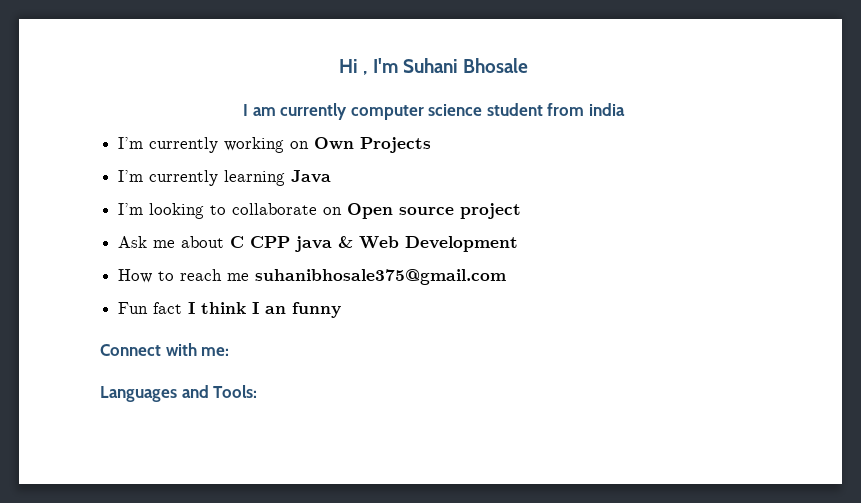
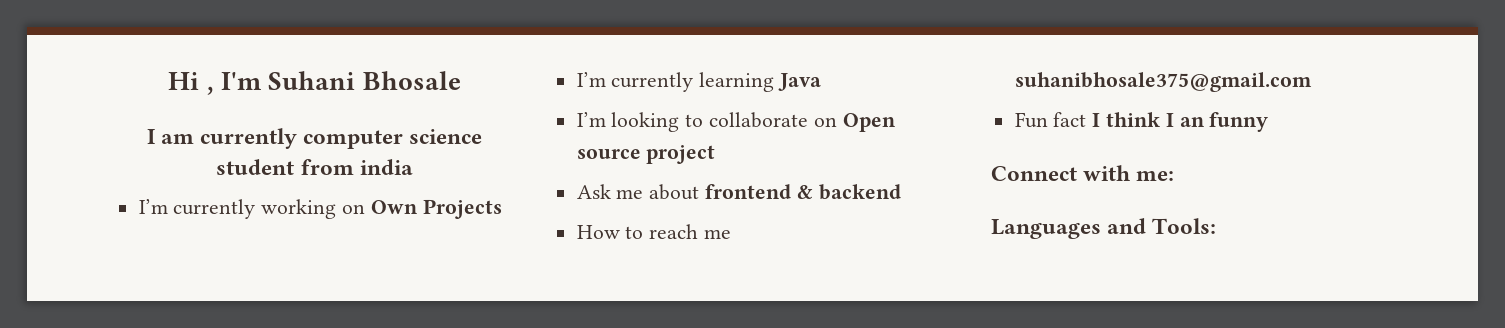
- Ask me about C CPP java & Web Development
+ Ask me about frontend & backend

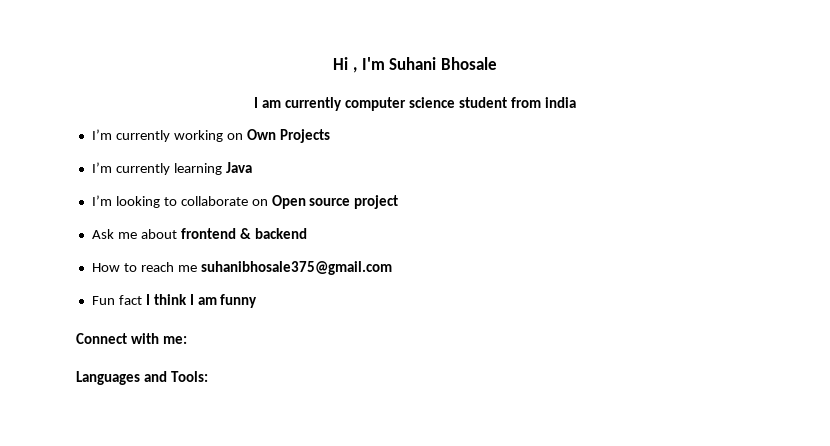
- Fun fact I think I an funny
+ Fun fact I think I am funny

